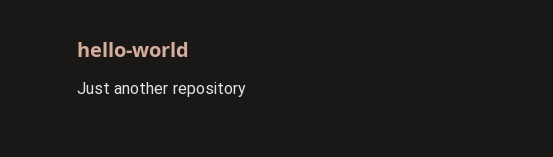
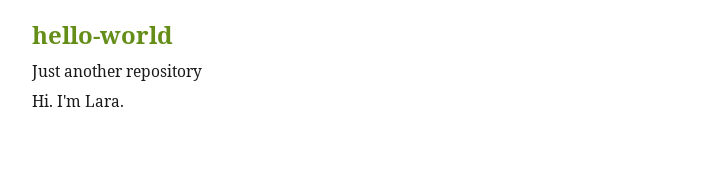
+ Hi. I'm Lara.

